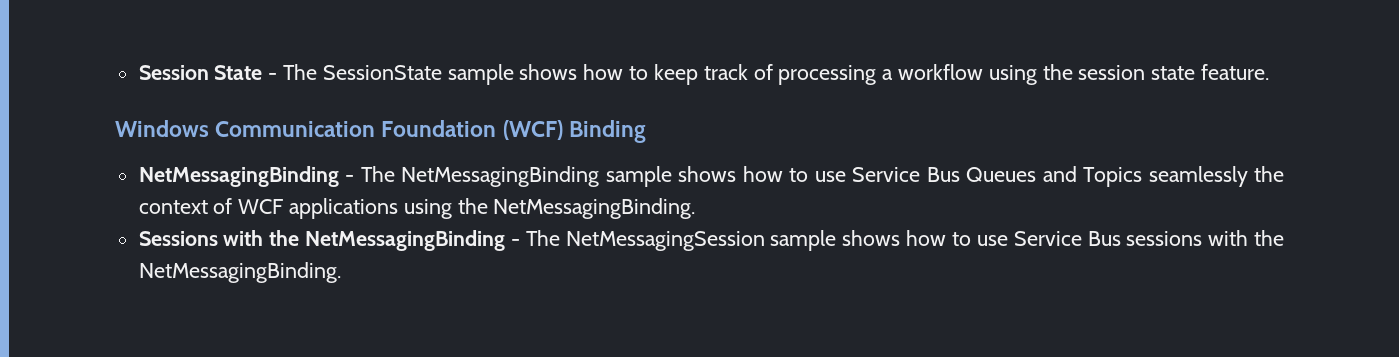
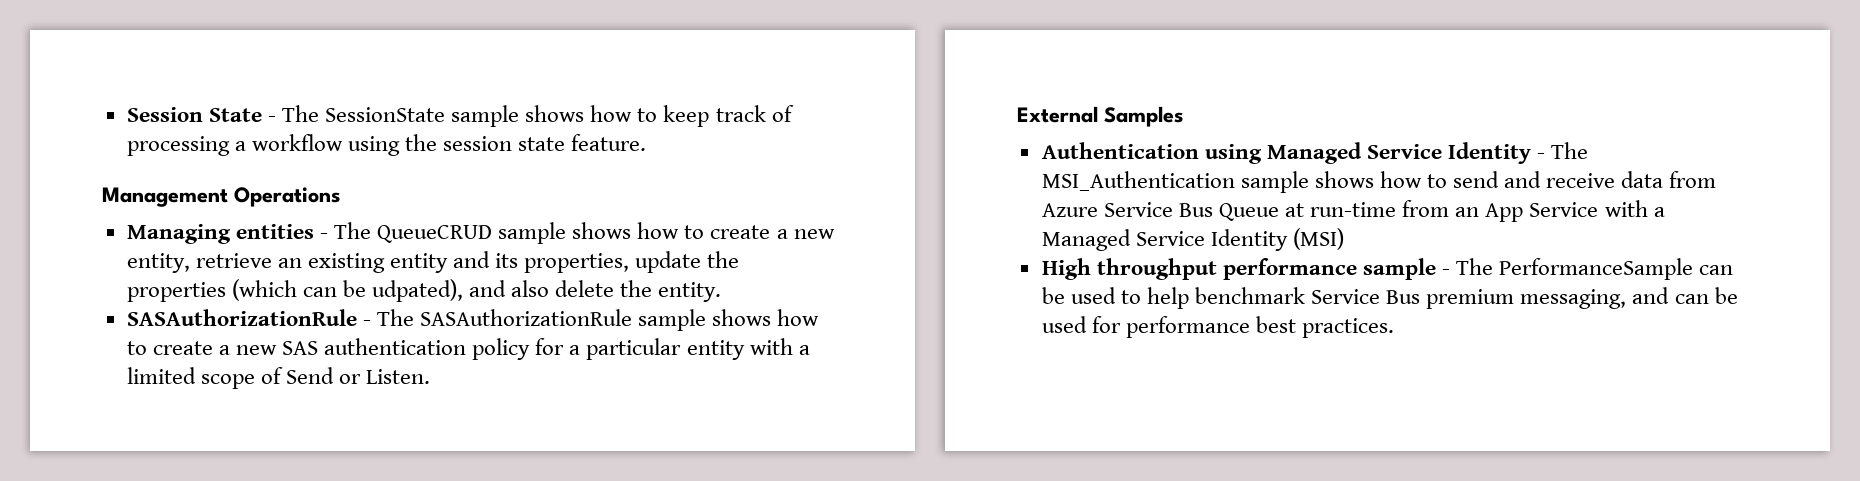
- Windows Communication Foundation (WCF) Binding
- NetMessagingBinding - The NetMessagingBinding sample shows how to use Service Bus Queues and Topics seamlessly the context of WCF applications using the NetMessagingBinding.
- Sessions with the NetMessagingBinding - The NetMessagingSession sample shows how to use Service Bus sessions with the NetMessagingBinding.
+ Management Operations
+ Managing entities - The QueueCRUD sample shows how to create a new entity, retrieve an existing entity and its properties, update the properties (which can be udpated), and also delete the entity.
+ SASAuthorizationRule - The SASAuthorizationRule sample shows how to create a new SAS authentication policy for a particular entity with a limited scope of Send or Listen.
+ External Samples
+ Authentication using Managed Service Identity - The MSI_Authentication sample shows how to send and receive data from Azure Service Bus Queue at run-time from an App Service with a Managed Service Identity (MSI)
+ High throughput performance sample - The PerformanceSample can be used to help benchmark Service Bus premium messaging, and can be used for performance best practices.

